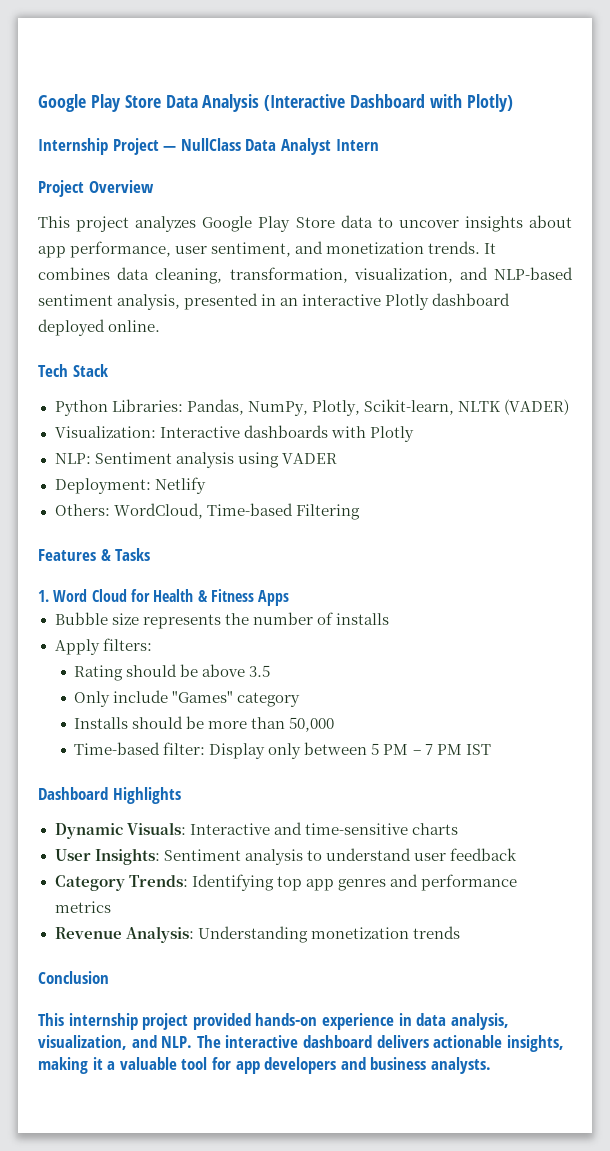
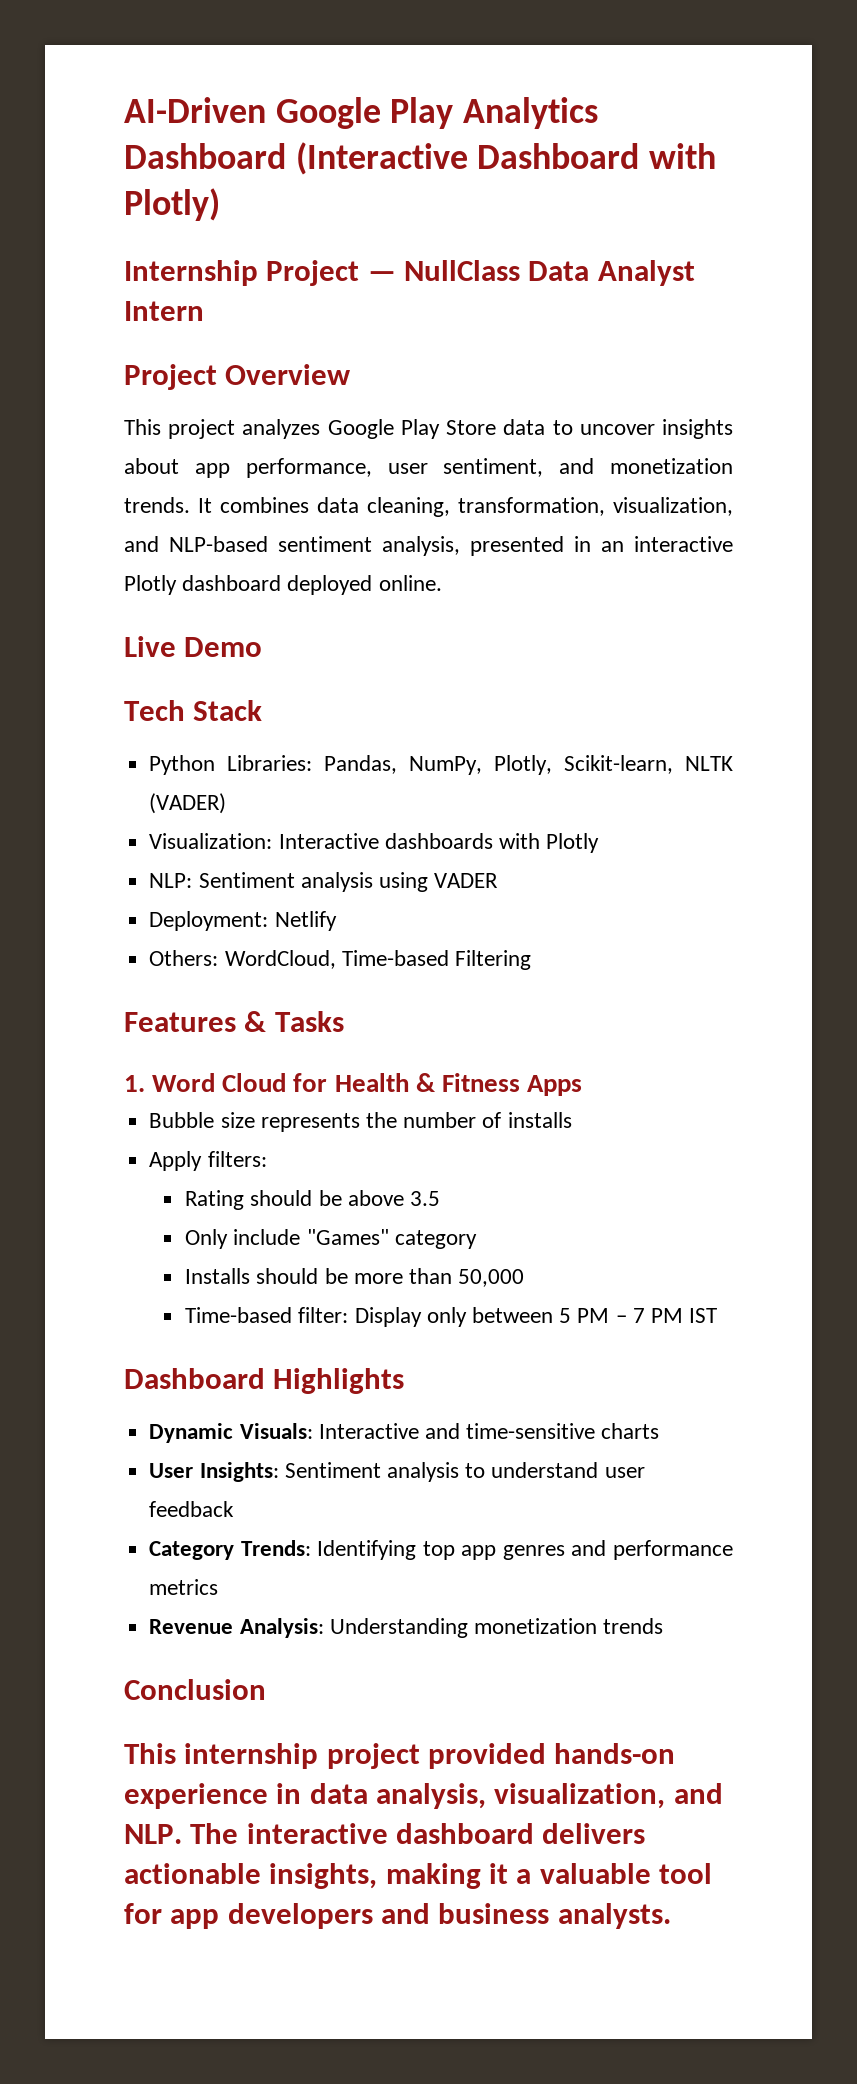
- Google Play Store Data Analysis (Interactive Dashboard with Plotly)
+ AI-Driven Google Play Analytics Dashboard (Interactive Dashboard with Plotly)
+ Live Demo

